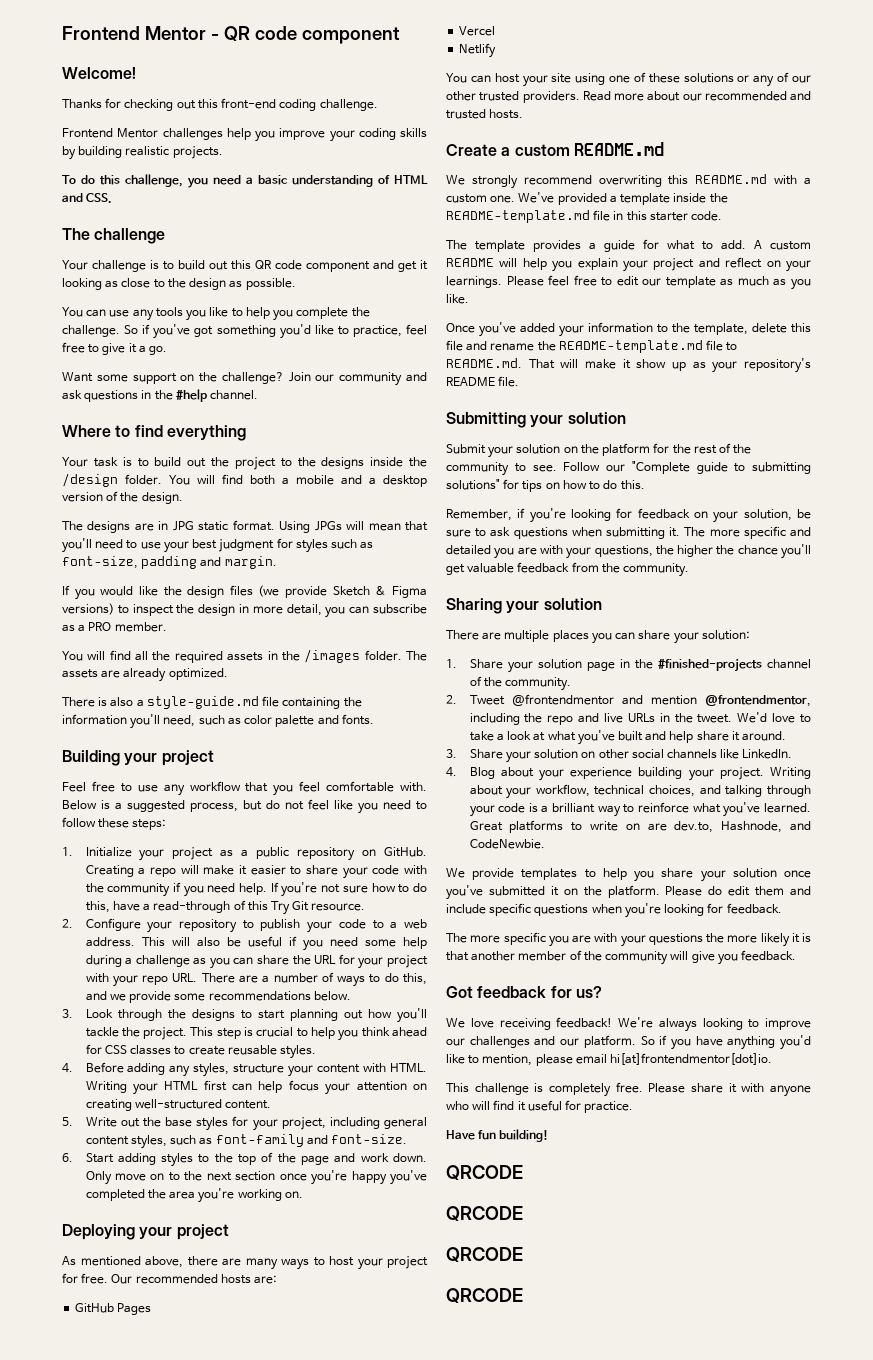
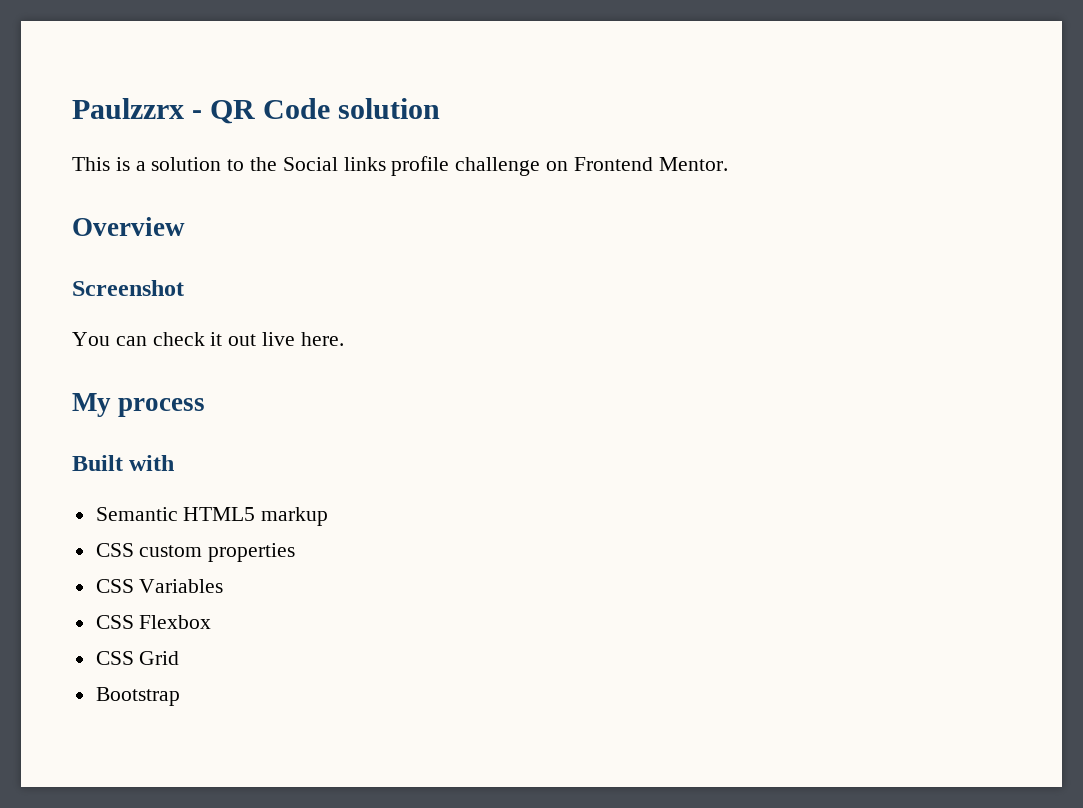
- Frontend Mentor - QR code component
- Welcome!
- Thanks for checking out this front-end coding challenge.
- Frontend Mentor challenges help you improve your coding skills by building realistic projects.
- To do this challenge, you need a basic understanding of HTML and CSS.
- The challenge
- Your challenge is to build out this QR code component and get it looking as close to the design as possible.
- You can use any tools you like to help you complete the challenge. So if you've got something you'd like to practice, feel free to give it a go.
- Want some support on the challenge? Join our community and ask questions in the #help channel.
- Where to find everything
- Your task is to build out the project to the designs inside the /design folder. You will find both a mobile and a desktop version of the design.
- The designs are in JPG static format. Using JPGs will mean that you'll need to use your best judgment for styles such as font-size, padding and margin.
- If you would like the design files (we provide Sketch & Figma versions) to inspect the design in more detail, you can subscribe as a PRO member.
- You will find all the required assets in the /images folder. The assets are already optimized.
- There is also a style-guide.md file containing the information you'll need, such as color palette and fonts.
- Building your project
- Feel free to use any workflow that you feel comfortable with. Below is a suggested process, but do not feel like you need to follow these steps:
- 1. Initialize your project as a public repository on GitHub. Creating a repo will make it easier to share your code with the community if you need help. If you're not sure how to do this, have a read-through of this Try Git resource.
- 2. Configure your repository to publish your code to a web address. This will also be useful if you need some help during a challenge as you can share the URL for your project with your repo URL. There are a number of ways to do this, and we provide some recommendations below.
- 3. Look through the designs to start planning out how you'll tackle the project. This step is crucial to help you think ahead for CSS classes to create reusable styles.
- 4. Before adding any styles, structure your content with HTML. Writing your HTML first can help focus your attention on creating well-structured content.
- 5. Write out the base styles for your project, including general content styles, such as font-family and font-size.
- 6. Start adding styles to the top of the page and work down. Only move on to the next section once you're happy you've completed the area you're working on.
- Deploying your project
- As mentioned above, there are many ways to host your project for free. Our recommended hosts are:
- GitHub Pages
- Vercel
- Netlify
- You can host your site using one of these solutions or any of our other trusted providers. Read more about our recommended and trusted hosts.
- Create a custom README.md
- We strongly recommend overwriting this README.md with a custom one. We've provided a template inside the README-template.md file in this starter code.
- The template provides a guide for what to add. A custom README will help you explain your project and reflect on your learnings. Please feel free to edit our template as much as you like.
- Once you've added your information to the template, delete this file and rename the README-template.md file to README.md. That will make it show up as your repository's README file.
- Submitting your solution
- Submit your solution on the platform for the rest of the community to see. Follow our "Complete guide to submitting solutions" for tips on how to do this.
- Remember, if you're looking for feedback on your solution, be sure to ask questions when submitting it. The more specific and detailed you are with your questions, the higher the chance you'll get valuable feedback from the community.
- Sharing your solution
- There are multiple places you can share your solution:
- 1. Share your solution page in the #finished-projects channel of the community.
- 2. Tweet @frontendmentor and mention @frontendmentor, including the repo and live URLs in the tweet. We'd love to take a look at what you've built and help share it around.
- 3. Share your solution on other social channels like LinkedIn.
- 4. Blog about your experience building your project. Writing about your workflow, technical choices, and talking through your code is a brilliant way to reinforce what you've learned. Great platforms to write on are dev.to, Hashnode, and CodeNewbie.
- We provide templates to help you share your solution once you've submitted it on the platform. Please do edit them and include specific questions when you're looking for feedback.
- The more specific you are with your questions the more likely it is that another member of the community will give you feedback.
- Got feedback for us?
- We love receiving feedback! We're always looking to improve our challenges and our platform. So if you have anything you'd like to mention, please email hi[at]frontendmentor[dot]io.
- This challenge is completely free. Please share it with anyone who will find it useful for practice.
- Have fun building!
- QRCODE
- QRCODE
- QRCODE
- QRCODE
+ Paulzzrx - QR Code solution
+ This is a solution to the Social links profile challenge on Frontend Mentor.
+ Overview
+ Screenshot
+ You can check it out live here.
+ My process
+ Built with
+ Semantic HTML5 markup
+ CSS custom properties
+ CSS Variables
+ CSS Flexbox
+ CSS Grid
+ Bootstrap

